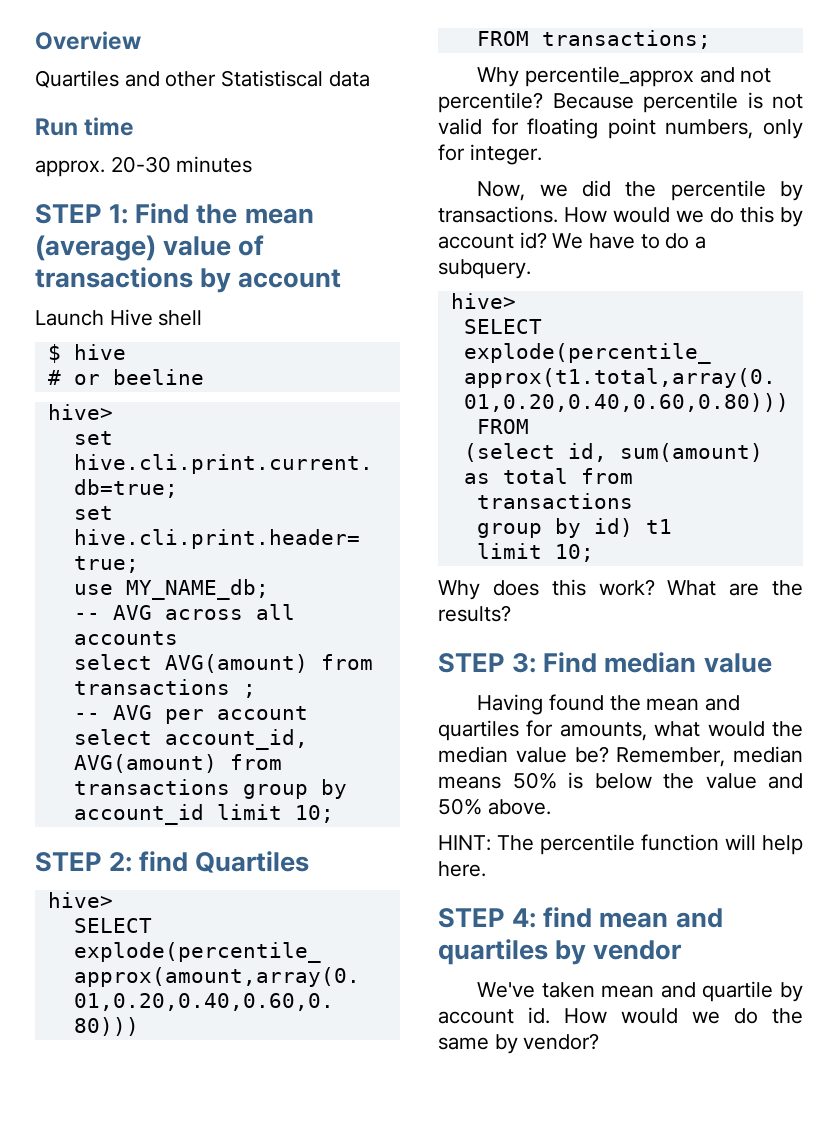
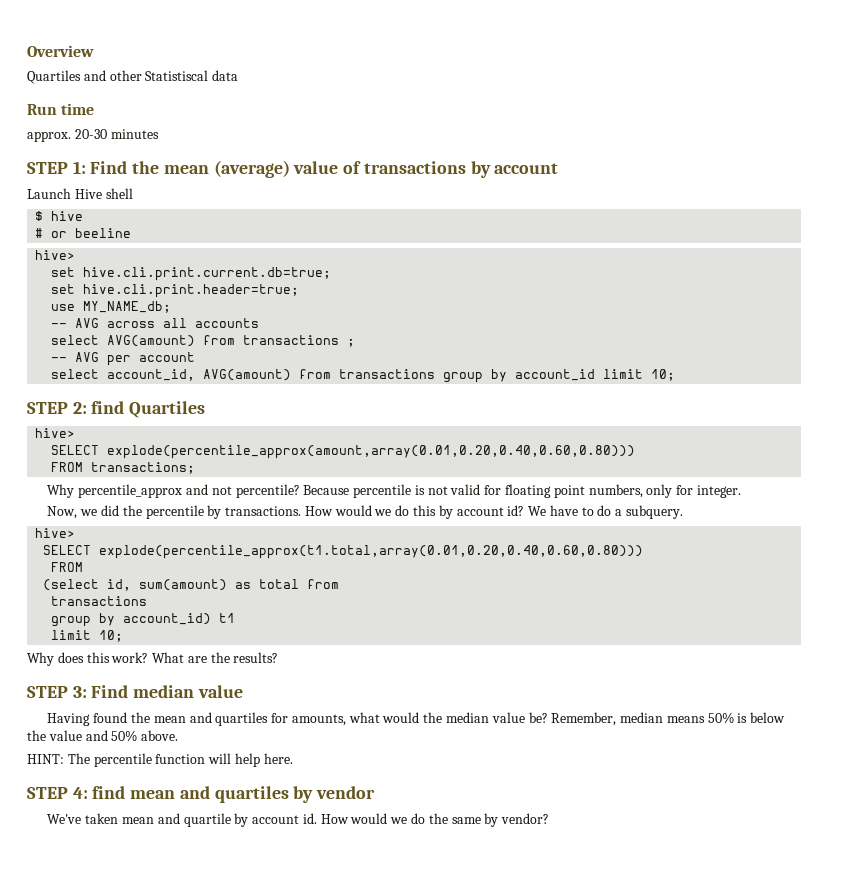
- group by id) t1
+ group by account_id) t1

